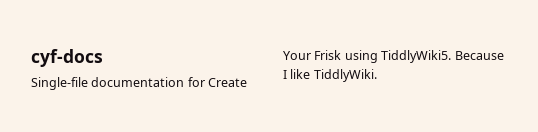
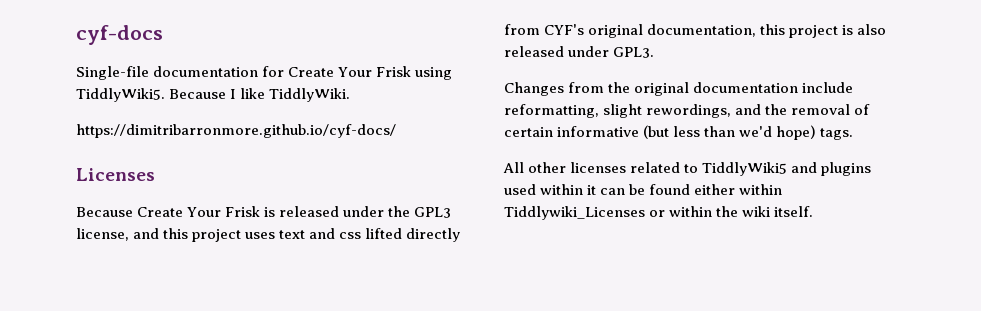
+ https://dimitribarronmore.github.io/cyf-docs/
+ Licenses
+ Because Create Your Frisk is released under the GPL3 license, and this project uses text and css lifted directly from CYF's original documentation, this project is also released under GPL3.
+ Changes from the original documentation include reformatting, slight rewordings, and the removal of certain informative (but less than we'd hope) tags.
+ All other licenses related to TiddlyWiki5 and plugins used within it can be found either within Tiddlywiki_Licenses or within the wiki itself.

